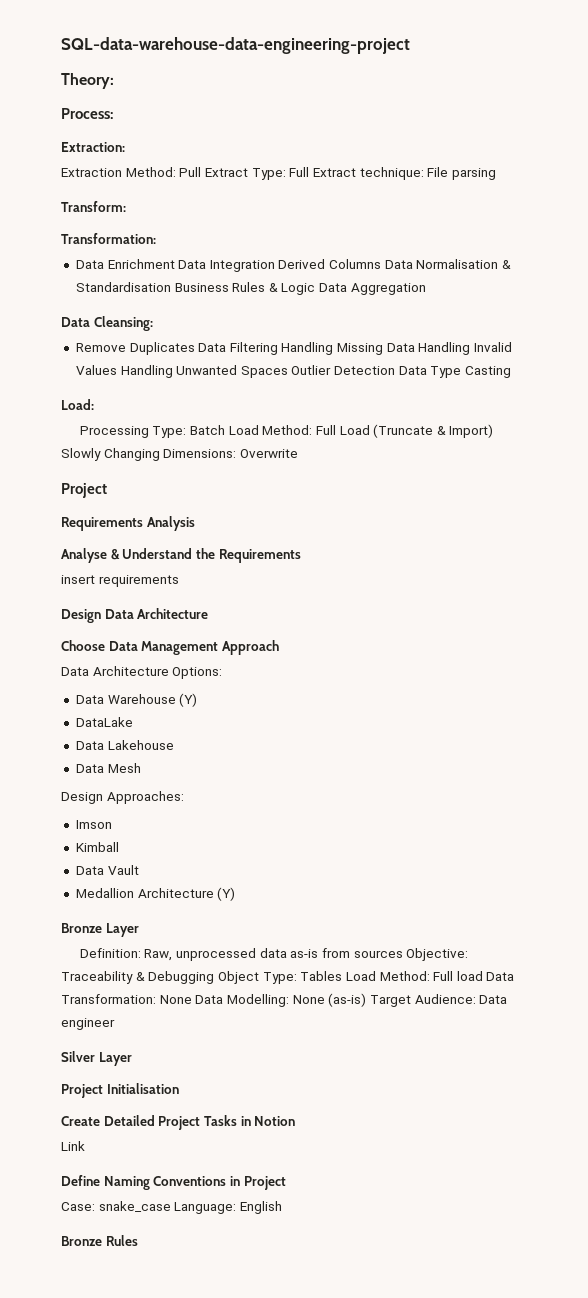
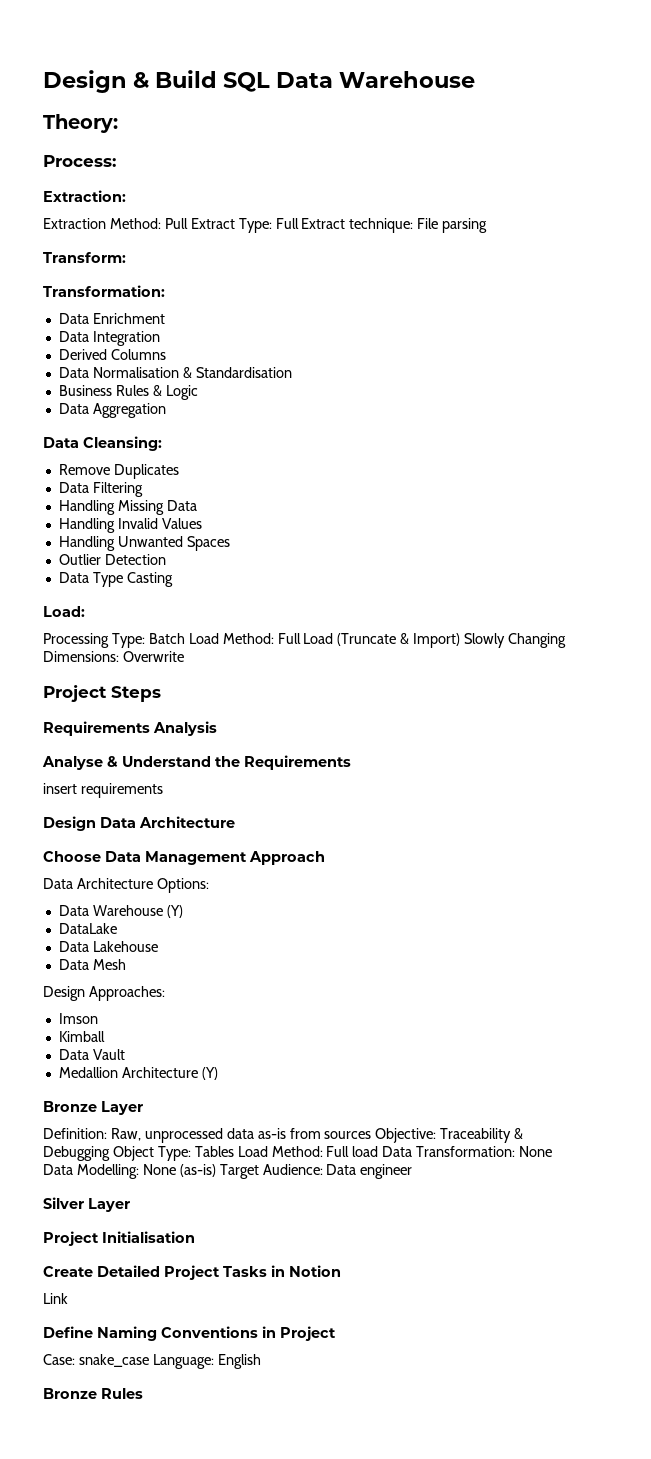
- SQL-data-warehouse-data-engineering-project
+ Design & Build SQL Data Warehouse
- Data Enrichment Data Integration Derived Columns Data Normalisation & Standardisation Business Rules & Logic Data Aggregation
+ Data Enrichment
+ Data Integration
+ Derived Columns
+ Data Normalisation & Standardisation
+ Business Rules & Logic
+ Data Aggregation
- Remove Duplicates Data Filtering Handling Missing Data Handling Invalid Values Handling Unwanted Spaces Outlier Detection Data Type Casting
+ Remove Duplicates
+ Data Filtering
+ Handling Missing Data
+ Handling Invalid Values
+ Handling Unwanted Spaces
+ Outlier Detection
+ Data Type Casting
  Processing Type: Batch Load Method: Full Load (Truncate & Import) Slowly Changing Dimensions: Overwrite
- Project
+ Project Steps

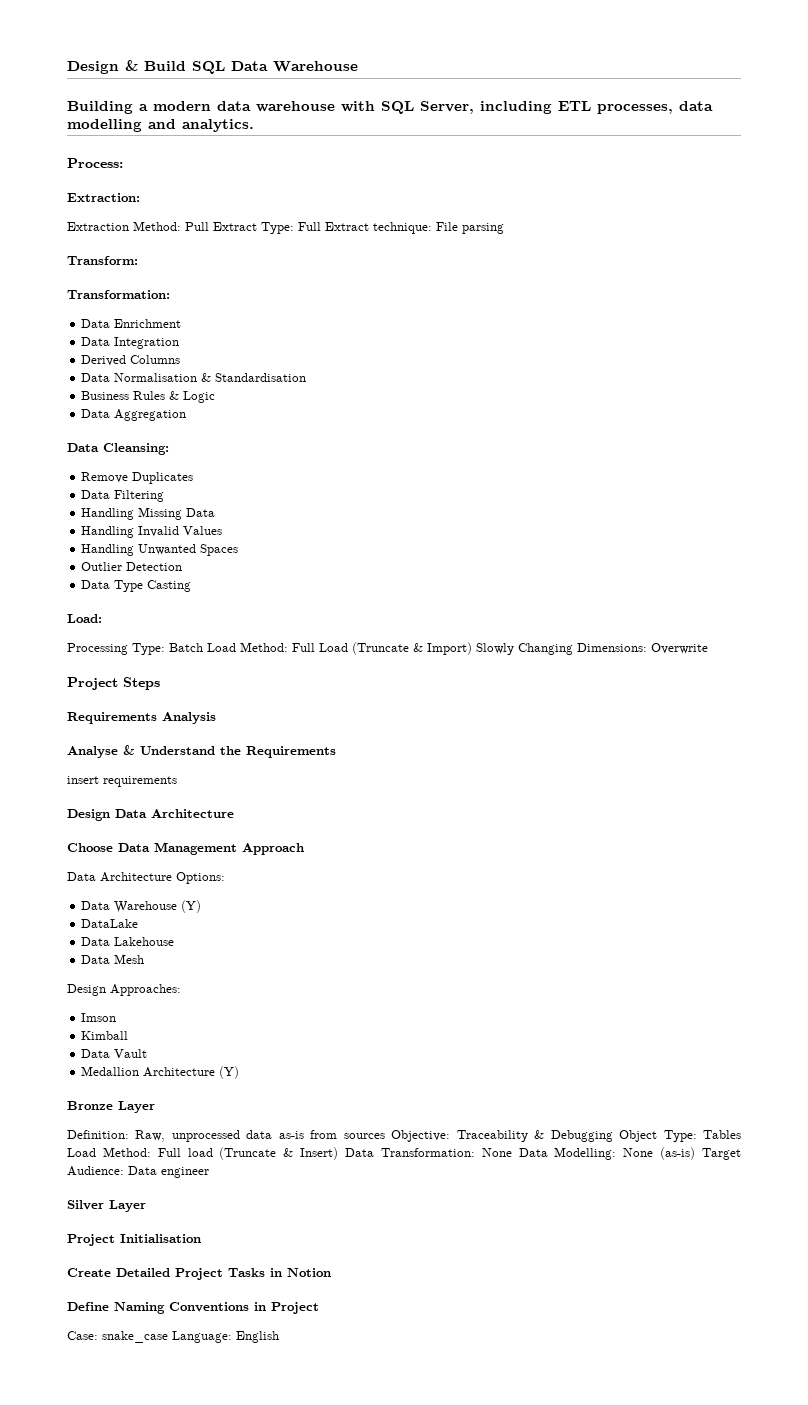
- Theory:
+ Building a modern data warehouse with SQL Server, including ETL processes, data modelling and analytics.
- Definition: Raw, unprocessed data as-is from sources Objective: Traceability & Debugging Object Type: Tables Load Method: Full load Data Transformation: None Data Modelling: None (as-is) Target Audience: Data engineer
+ Definition: Raw, unprocessed data as-is from sources Objective: Traceability & Debugging Object Type: Tables Load Method: Full load (Truncate & Insert) Data Transformation: None Data Modelling: None (as-is) Target Audience: Data engineer
- Link
- Bronze Rules

